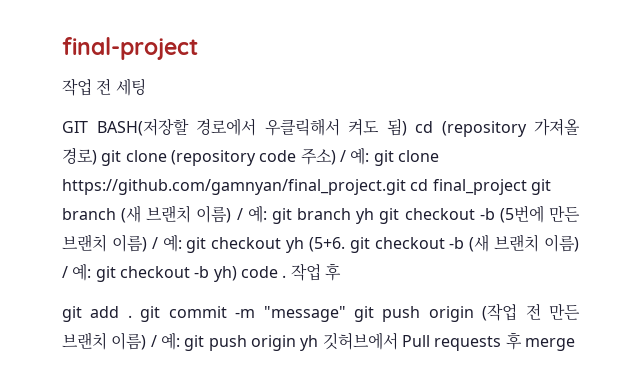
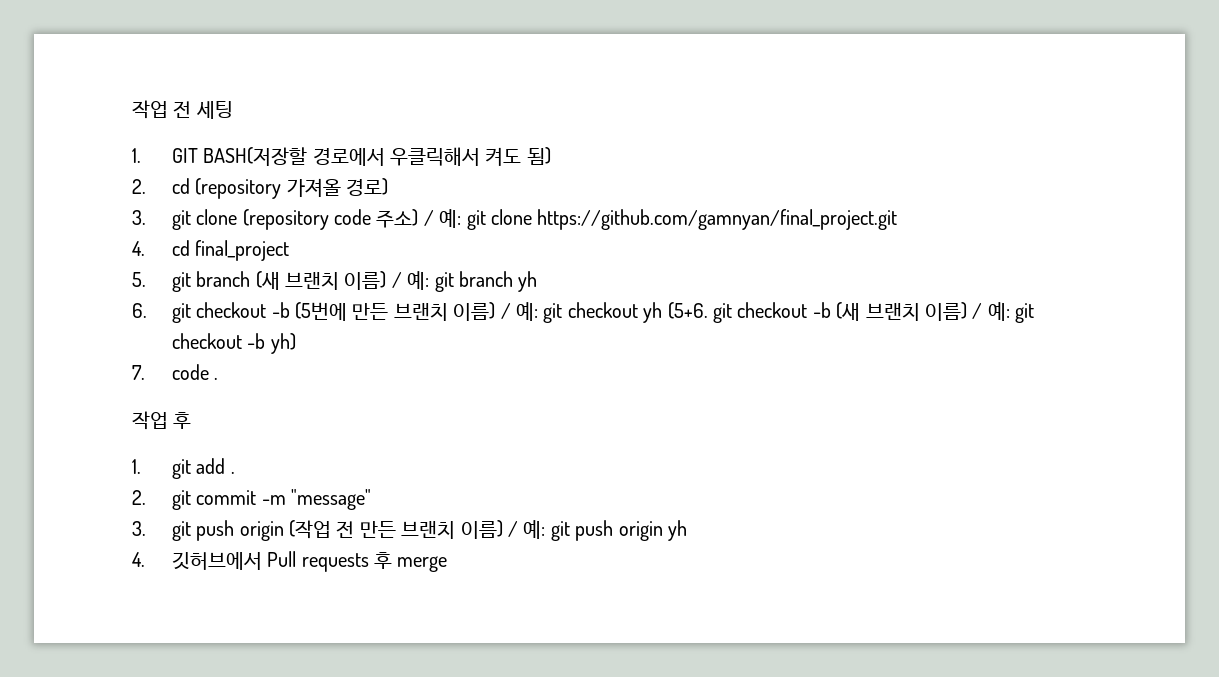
- final-project
- GIT BASH(저장할 경로에서 우클릭해서 켜도 됨) cd (repository 가져올 경로) git clone (repository code 주소) / 예:
+ 1. GIT BASH(저장할 경로에서 우클릭해서 켜도 됨)
+ 2. cd (repository 가져올 경로)
+ 3. git clone (repository code 주소) / 예:
- git clone https://github.com/gamnyan/final_project.git cd final_project git branch (새 브랜치 이름) / 예:
+ git clone https://github.com/gamnyan/final_project.git
+ 4. cd final_project
+ 5. git branch (새 브랜치 이름) / 예:
- git branch yh git checkout -b (5번에 만든 브랜치 이름) / 예:
+ git branch yh
+ 6. git checkout -b (5번에 만든 브랜치 이름) / 예:
- git checkout -b yh) code . 작업 후
+ git checkout -b yh)
+ 7. code .
+ 작업 후
- git add . git commit -m "message" git push origin (작업 전 만든 브랜치 이름) / 예: git push origin yh 깃허브에서 Pull requests 후 merge
+ 1. git add .
+ 2. git commit -m "message"
+ 3. git push origin (작업 전 만든 브랜치 이름) / 예: git push origin yh
+ 4. 깃허브에서 Pull requests 후 merge

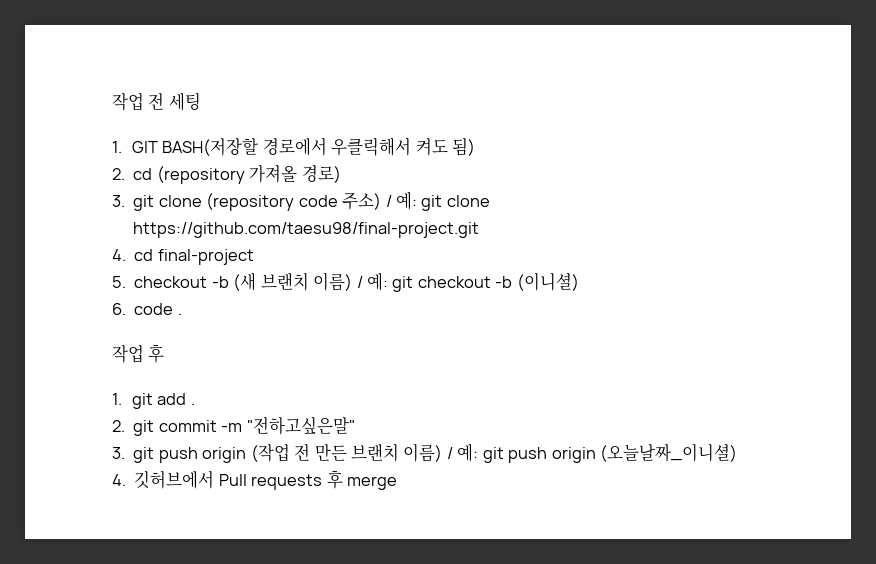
- 3. git clone (repository code 주소) / 예: git clone https://github.com/gamnyan/final_project.git
+ 3. git clone (repository code 주소) / 예: git clone https://github.com/taesu98/final-project.git
- 4. cd final_project
+ 4. cd final-project
- 5. git branch (새 브랜치 이름) / 예: git branch yh
- 6. git checkout -b (5번에 만든 브랜치 이름) / 예: git checkout yh (5+6. git checkout -b (새 브랜치 이름) / 예: git checkout -b yh)
- 7. code .
+ 5. checkout -b (새 브랜치 이름) / 예: git checkout -b (이니셜)
+ 6. code .
- 2. git commit -m "message"
+ 2. git commit -m "전하고싶은말"
- 3. git push origin (작업 전 만든 브랜치 이름) / 예: git push origin yh
+ 3. git push origin (작업 전 만든 브랜치 이름) / 예: git push origin (오늘날짜_이니셜)

